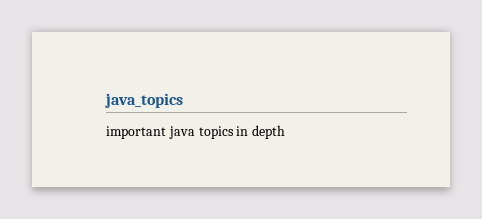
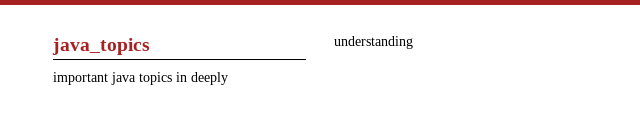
- important java topics in depth
+ important java topics in deeply understanding

